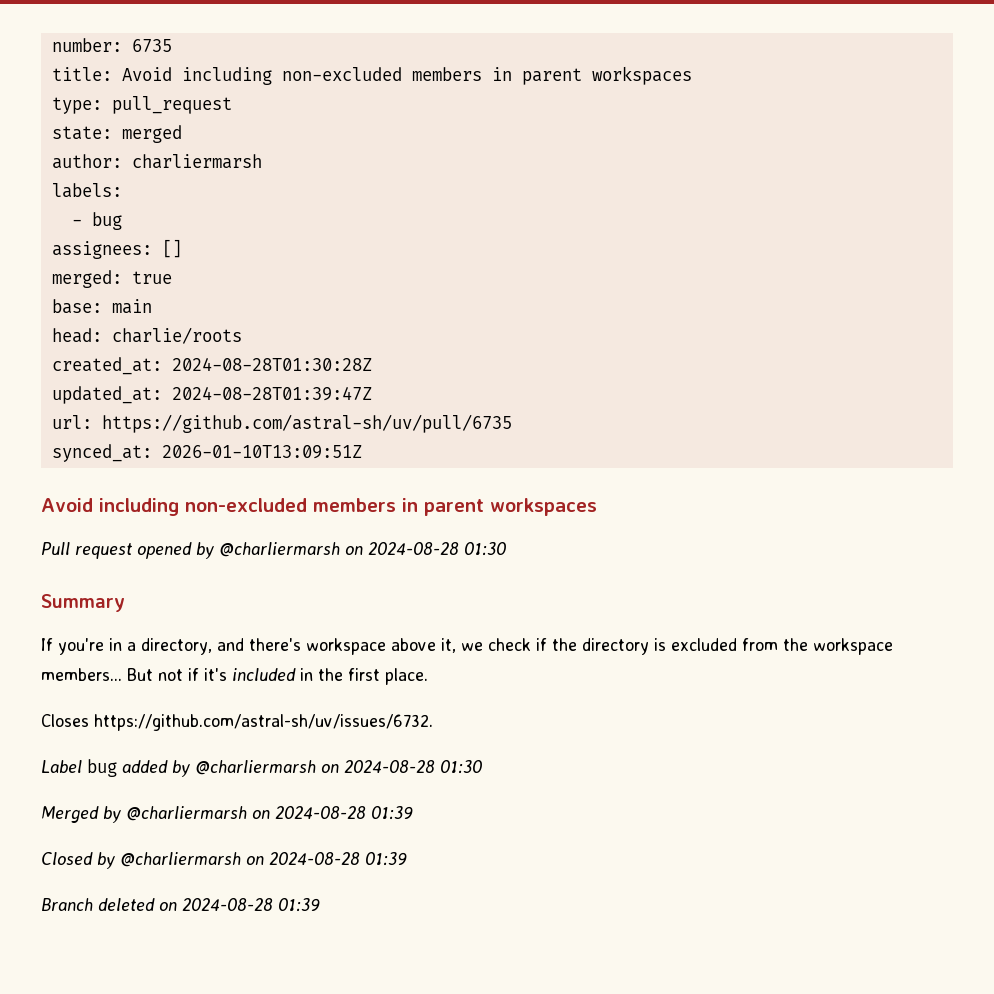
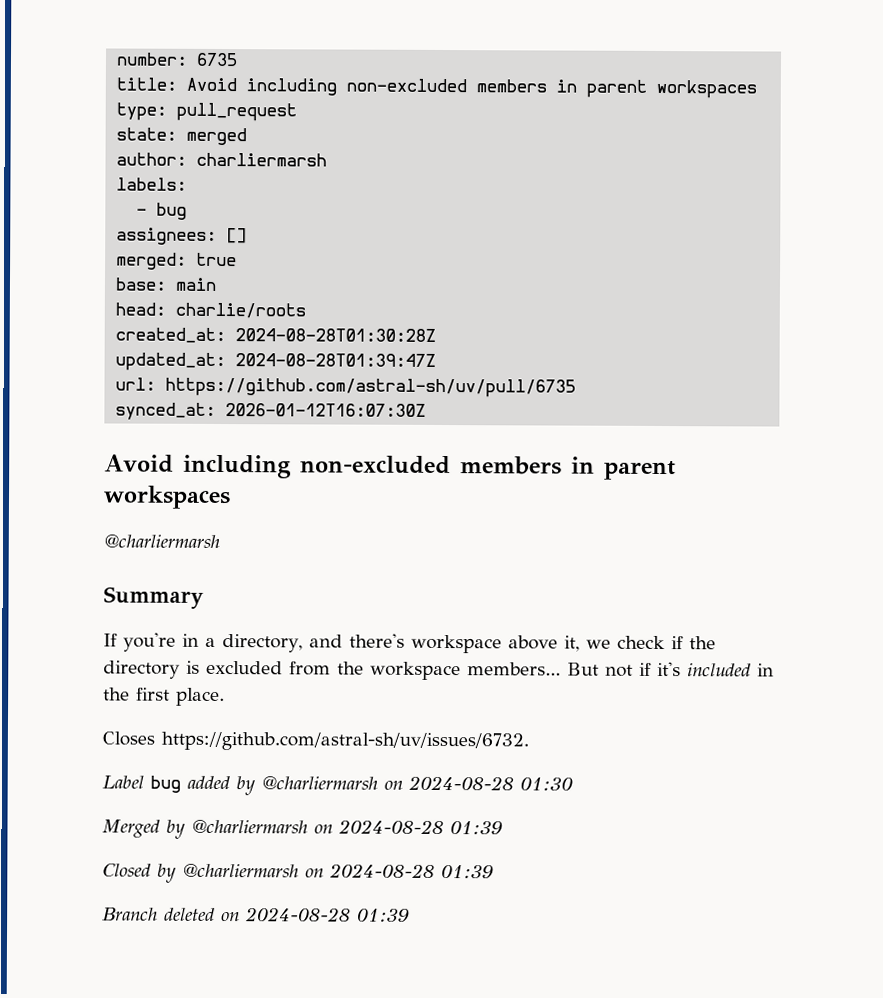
- synced_at: 2026-01-10T13:09:51Z
+ synced_at: 2026-01-12T16:07:30Z
  Avoid including non-excluded members in parent workspaces
- Pull request opened by @charliermarsh on 2024-08-28 01:30
+ @charliermarsh

